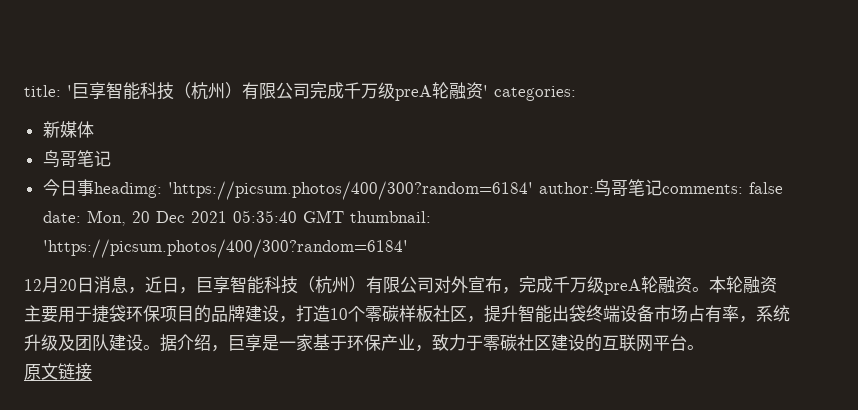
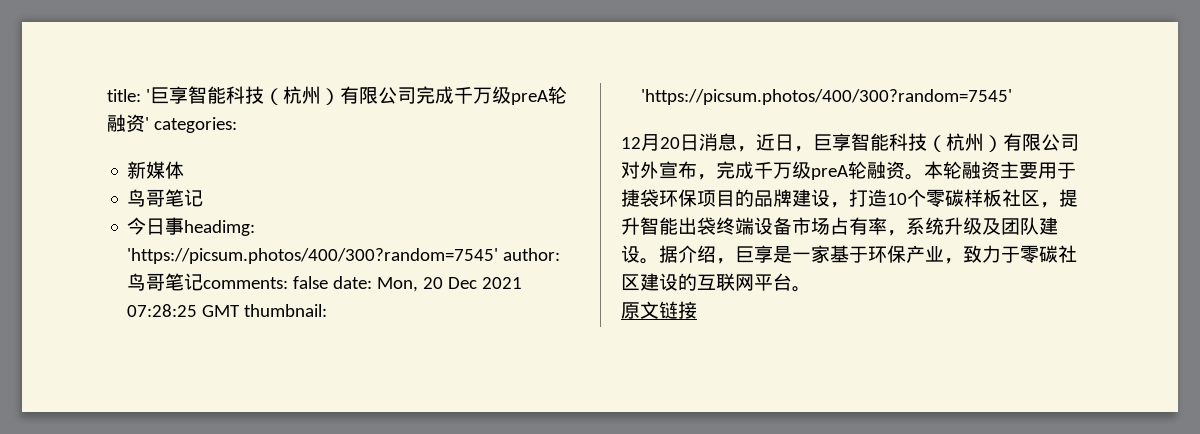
- 今日事headimg: 'https://picsum.photos/400/300?random=6184' author:鸟哥笔记comments: false date: Mon, 20 Dec 2021 05:35:40 GMT thumbnail: 'https://picsum.photos/400/300?random=6184'
+ 今日事headimg: 'https://picsum.photos/400/300?random=7545' author:鸟哥笔记comments: false date: Mon, 20 Dec 2021 07:28:25 GMT thumbnail: 'https://picsum.photos/400/300?random=7545'

